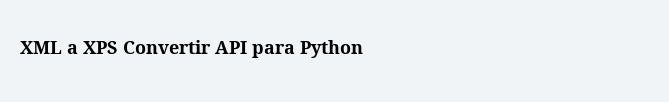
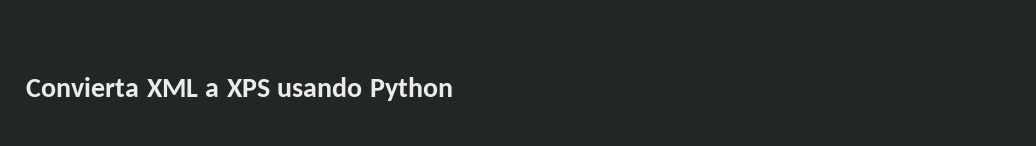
- XML a XPS Convertir API para Python
+ Convierta XML a XPS usando Python

